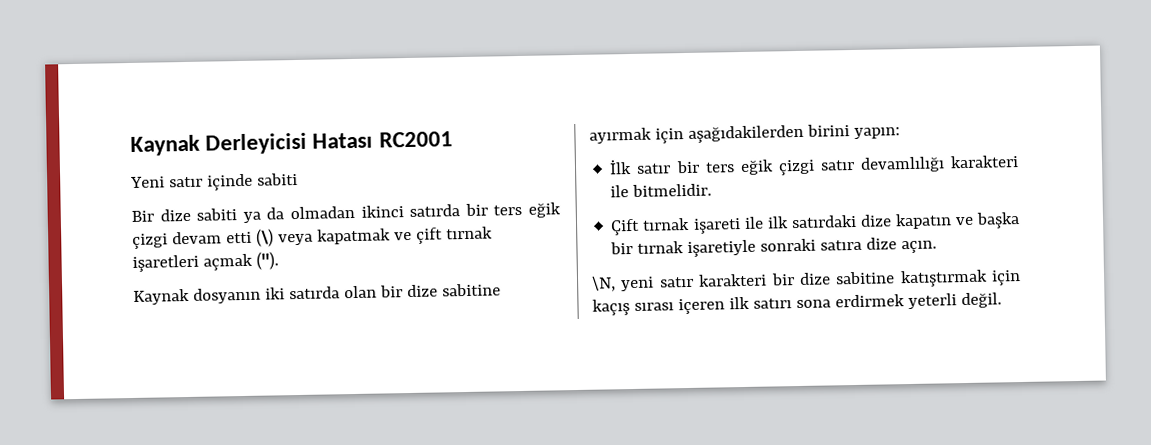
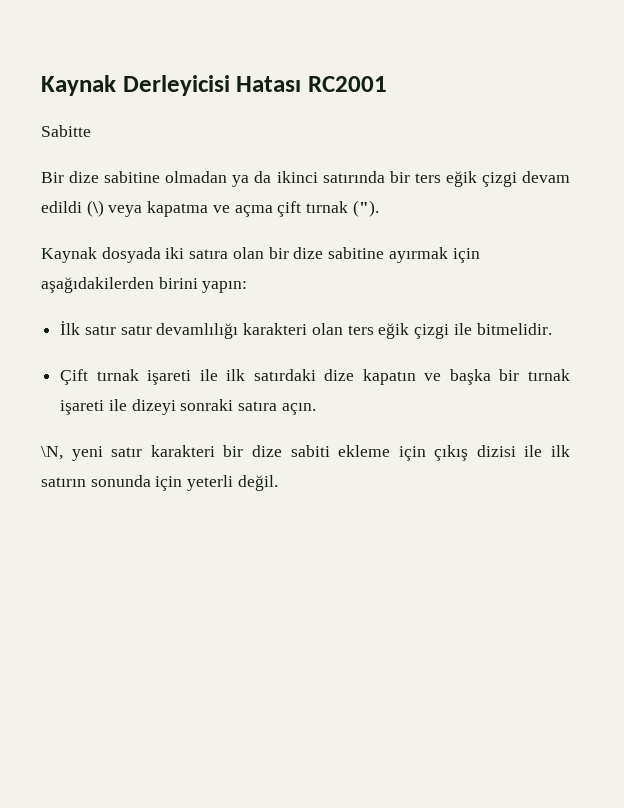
- Yeni satır içinde sabiti
- Bir dize sabiti ya da olmadan ikinci satırda bir ters eğik çizgi devam etti (\) veya kapatmak ve çift tırnak işaretleri açmak (").
+ Sabitte
+ Bir dize sabitine olmadan ya da ikinci satırında bir ters eğik çizgi devam edildi (\) veya kapatma ve açma çift tırnak (").
- Kaynak dosyanın iki satırda olan bir dize sabitine ayırmak için aşağıdakilerden birini yapın:
+ Kaynak dosyada iki satıra olan bir dize sabitine ayırmak için aşağıdakilerden birini yapın:
- İlk satır bir ters eğik çizgi satır devamlılığı karakteri ile bitmelidir.
+ İlk satır satır devamlılığı karakteri olan ters eğik çizgi ile bitmelidir.
- Çift tırnak işareti ile ilk satırdaki dize kapatın ve başka bir tırnak işaretiyle sonraki satıra dize açın.
+ Çift tırnak işareti ile ilk satırdaki dize kapatın ve başka bir tırnak işareti ile dizeyi sonraki satıra açın.
- \N, yeni satır karakteri bir dize sabitine katıştırmak için kaçış sırası içeren ilk satırı sona erdirmek yeterli değil.
+ \N, yeni satır karakteri bir dize sabiti ekleme için çıkış dizisi ile ilk satırın sonunda için yeterli değil.

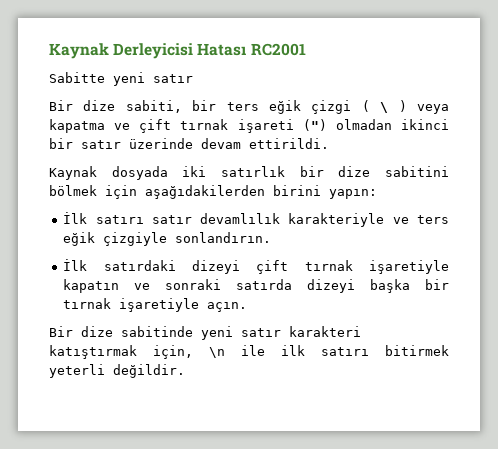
- Sabitte
- Bir dize sabitine olmadan ya da ikinci satırında bir ters eğik çizgi devam edildi (\) veya kapatma ve açma çift tırnak (").
- Kaynak dosyada iki satıra olan bir dize sabitine ayırmak için aşağıdakilerden birini yapın:
+ Sabitte yeni satır
+ Bir dize sabiti, bir ters eğik çizgi ( \ ) veya kapatma ve çift tırnak işareti (") olmadan ikinci bir satır üzerinde devam ettirildi.
+ Kaynak dosyada iki satırlık bir dize sabitini bölmek için aşağıdakilerden birini yapın:
- İlk satır satır devamlılığı karakteri olan ters eğik çizgi ile bitmelidir.
- Çift tırnak işareti ile ilk satırdaki dize kapatın ve başka bir tırnak işareti ile dizeyi sonraki satıra açın.
- \N, yeni satır karakteri bir dize sabiti ekleme için çıkış dizisi ile ilk satırın sonunda için yeterli değil.
+ İlk satırı satır devamlılık karakteriyle ve ters eğik çizgiyle sonlandırın.
+ İlk satırdaki dizeyi çift tırnak işaretiyle kapatın ve sonraki satırda dizeyi başka bir tırnak işaretiyle açın.
+ Bir dize sabitinde yeni satır karakteri katıştırmak için, \n ile ilk satırı bitirmek yeterli değildir.

